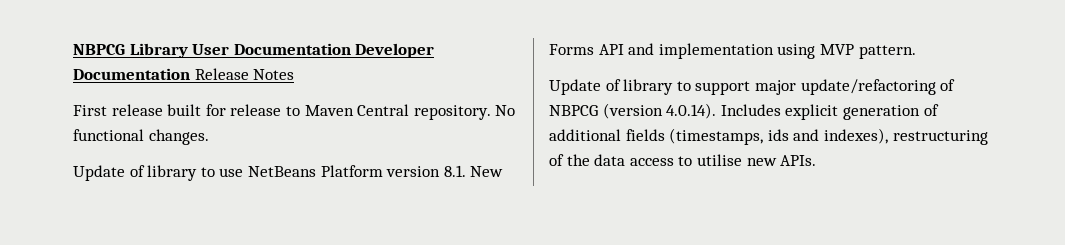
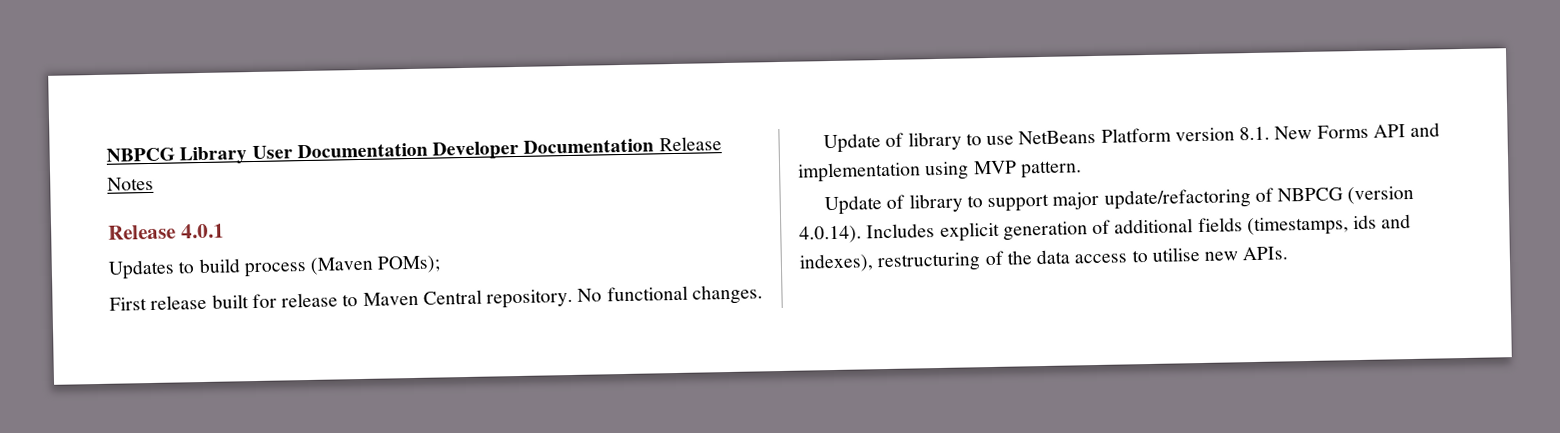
+ Release 4.0.1
+ Updates to build process (Maven POMs);

